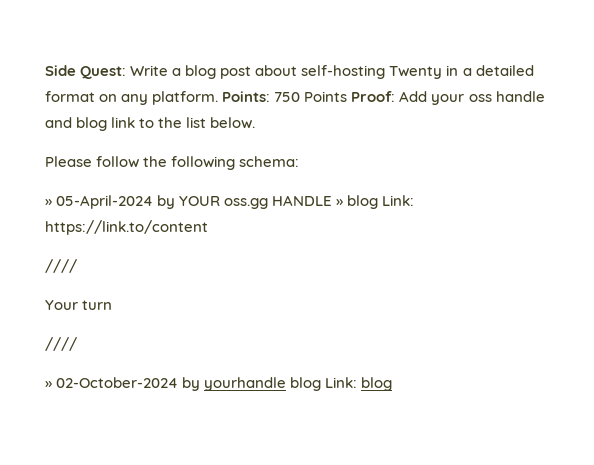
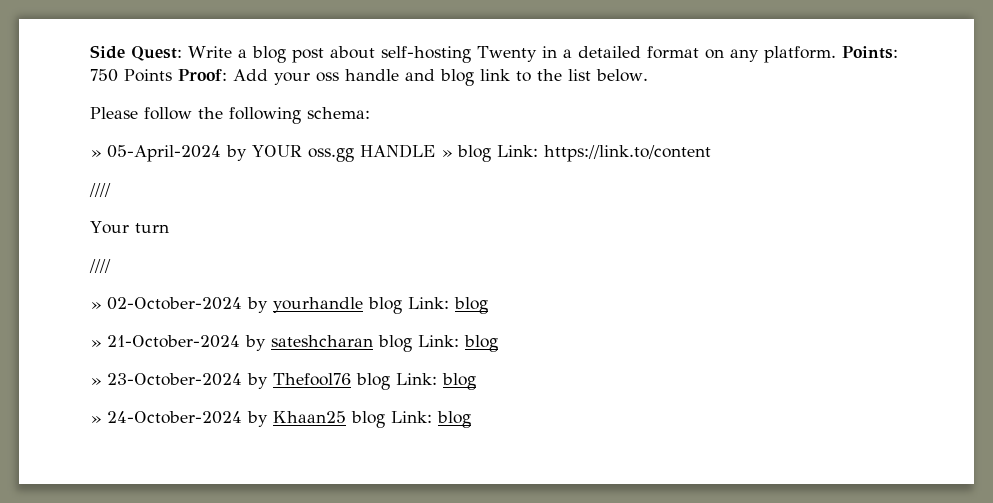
+ » 21-October-2024 by sateshcharan blog Link: blog
+ » 23-October-2024 by Thefool76 blog Link: blog
+ » 24-October-2024 by Khaan25 blog Link: blog

